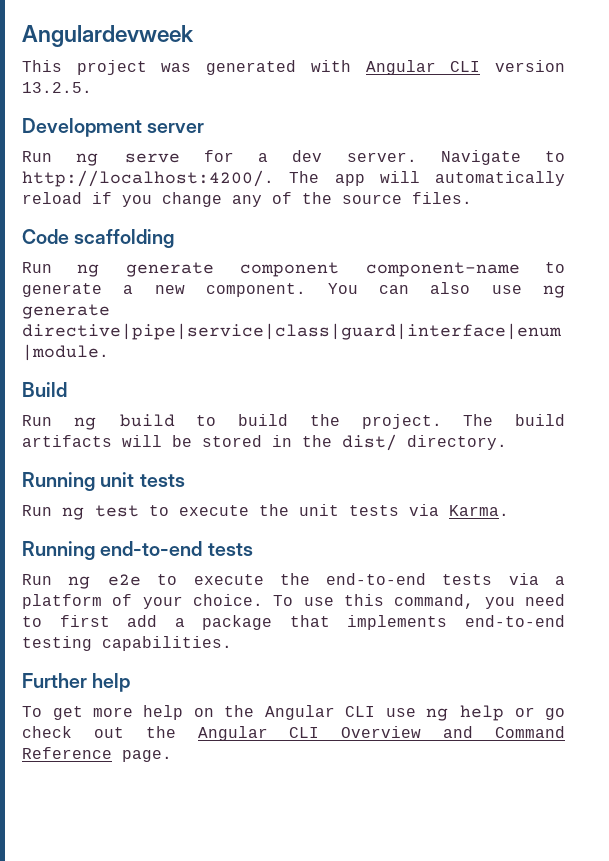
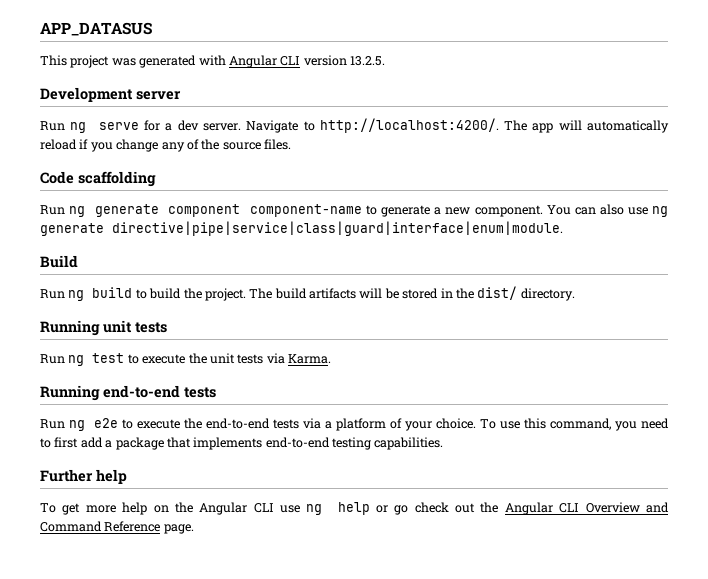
- Angulardevweek
+ APP_DATASUS

